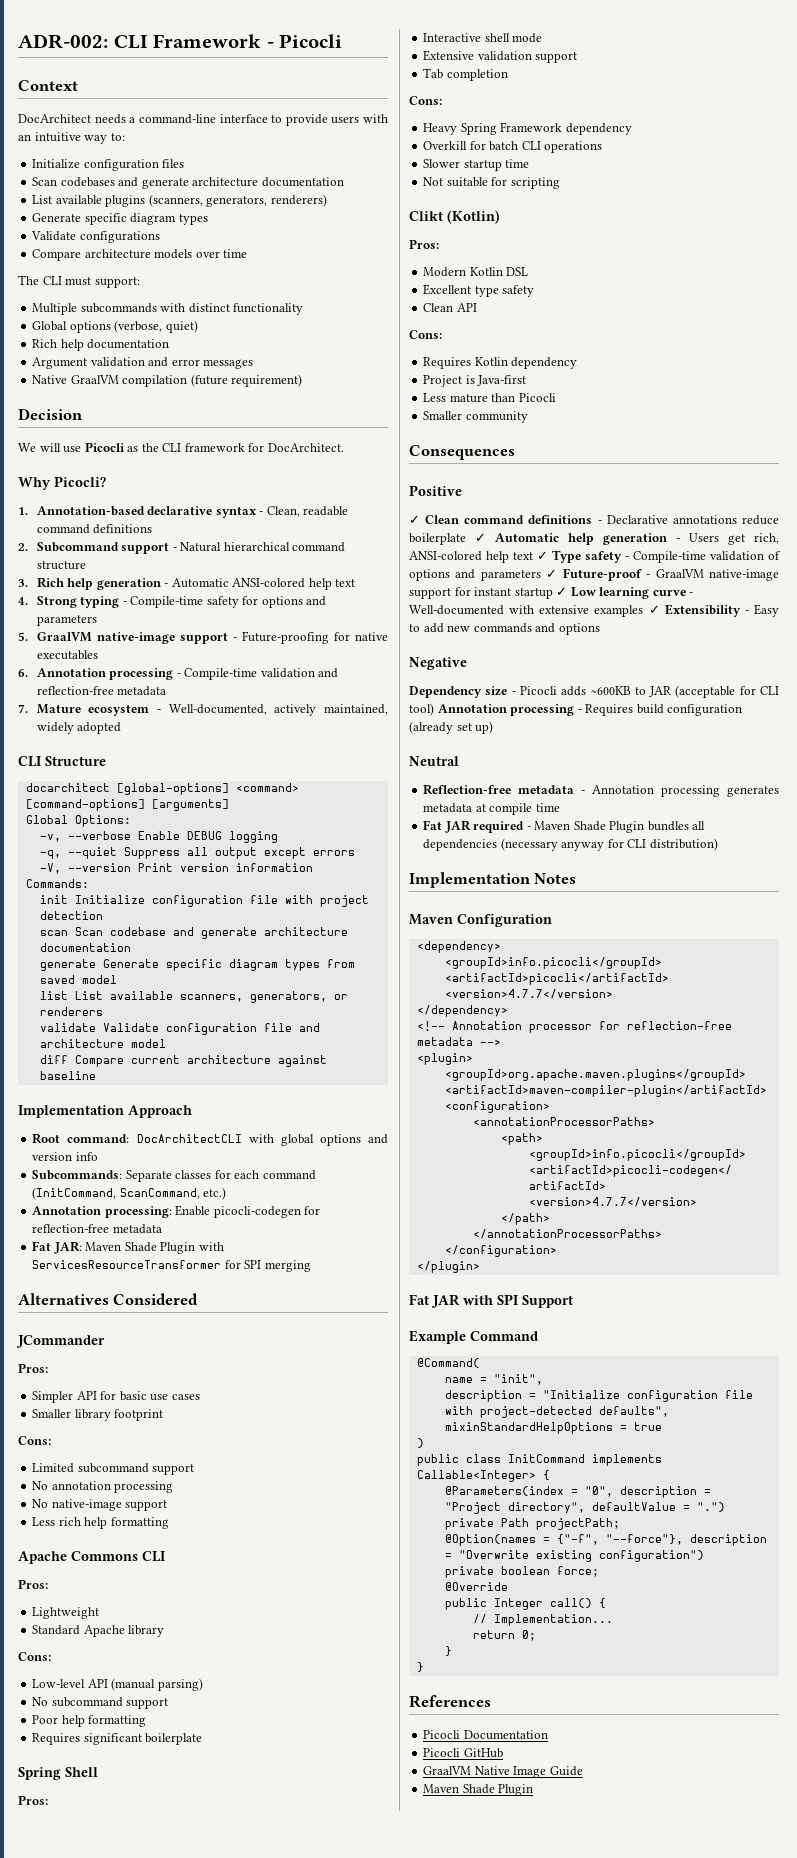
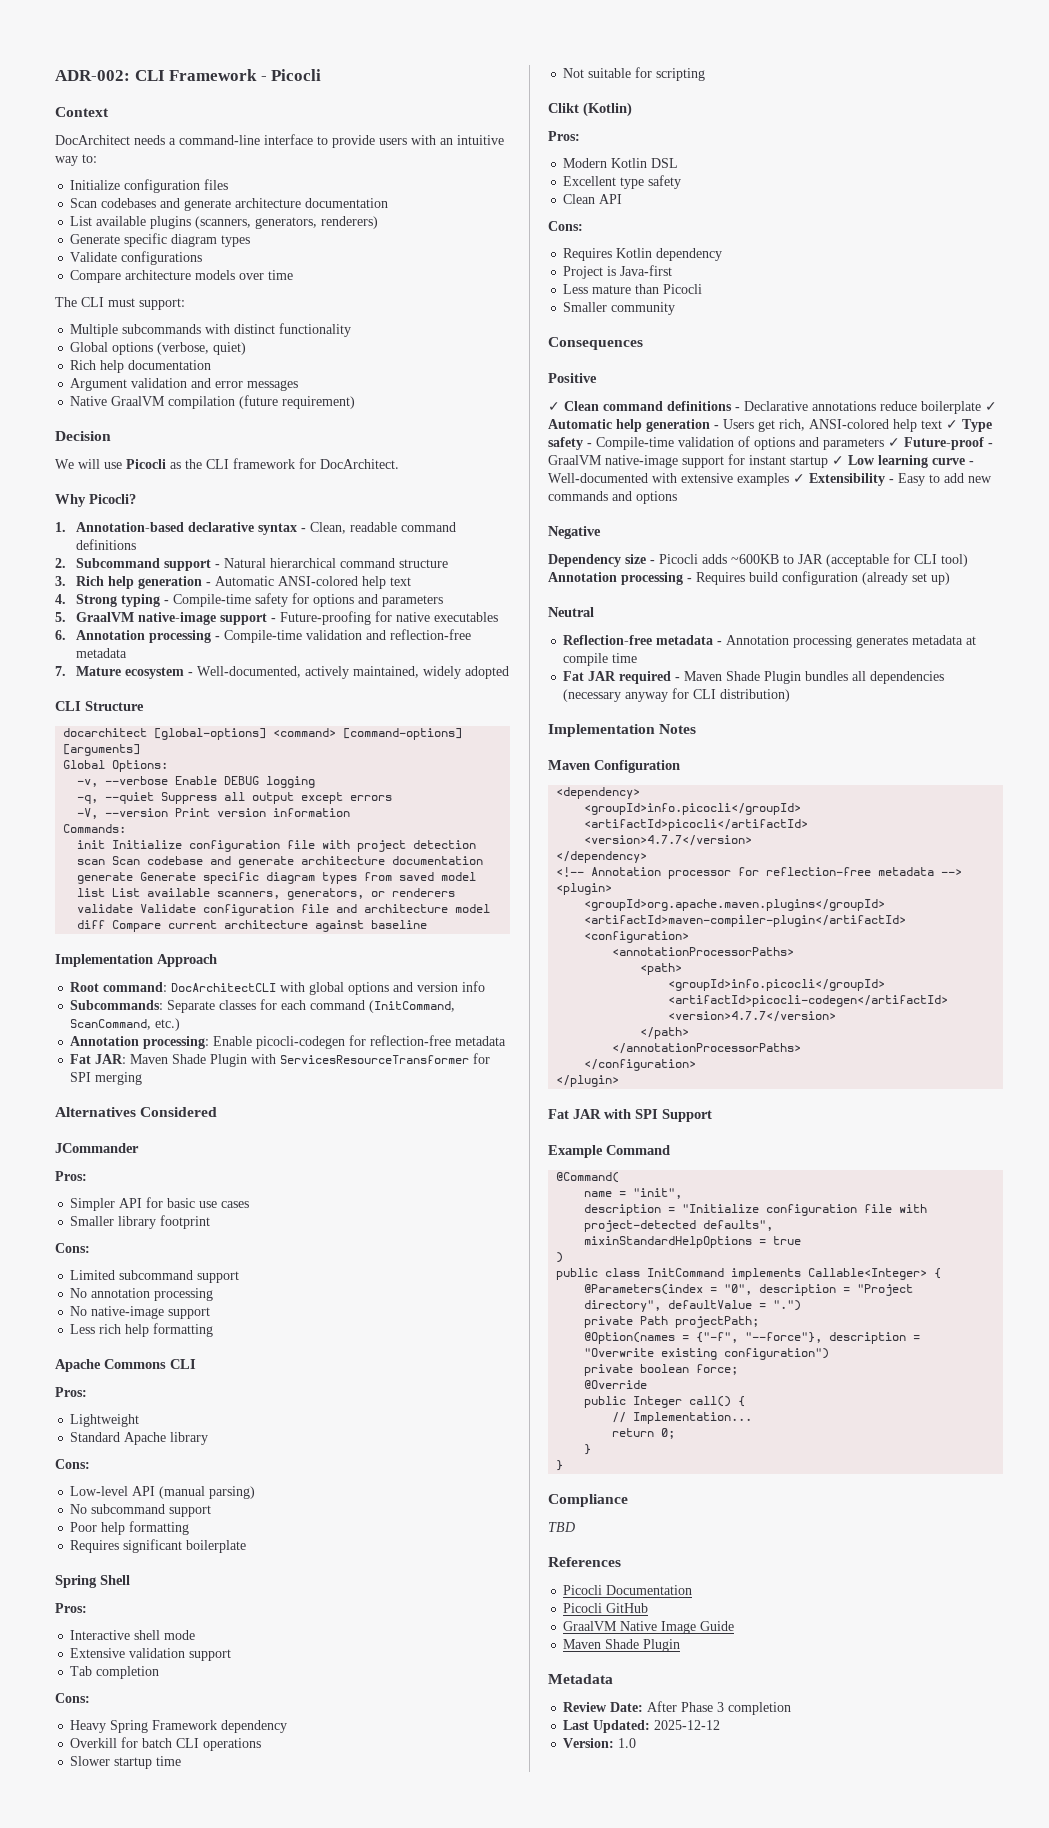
+ Compliance
+ TBD
+ Metadata
+ Review Date: After Phase 3 completion
+ Last Updated: 2025-12-12
+ Version: 1.0

